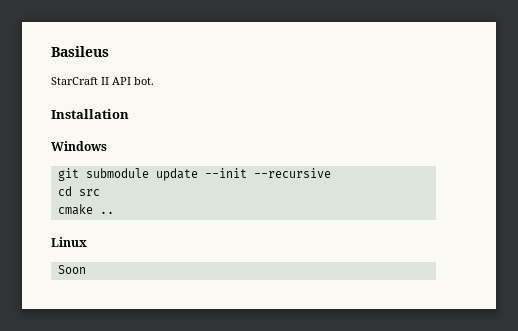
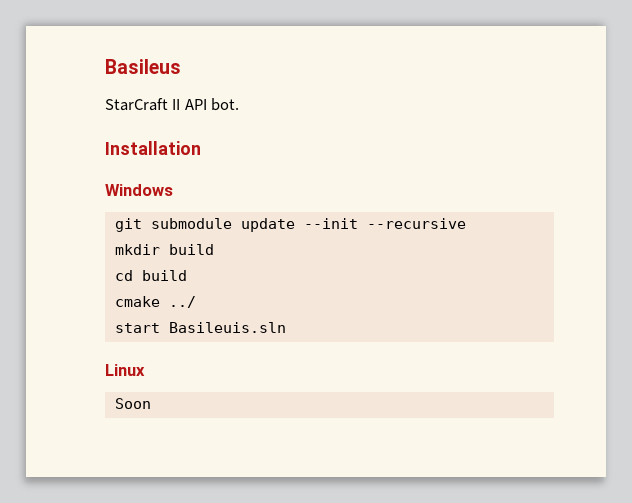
+ mkdir build
- cd src
+ cd build
- cmake ..
+ cmake ../
+ start Basileuis.sln

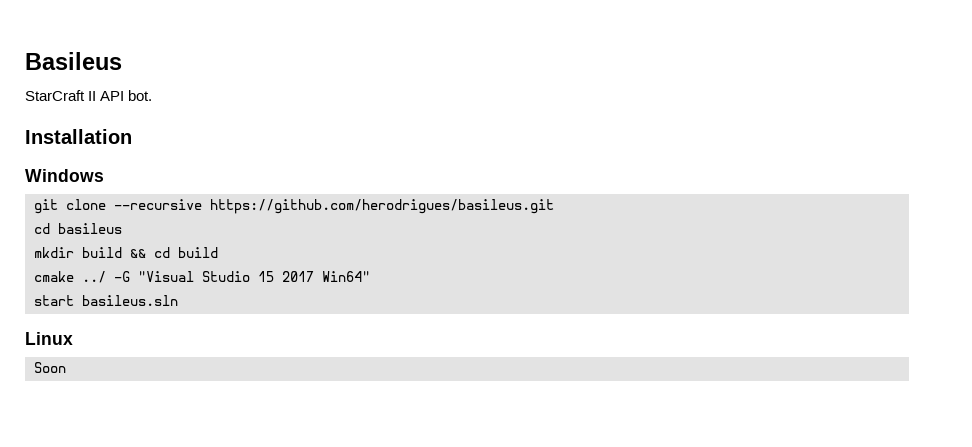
- git submodule update --init --recursive
+ git clone --recursive https://github.com/herodrigues/basileus.git
+ cd basileus
- mkdir build
- cd build
+ mkdir build && cd build
- cmake ../
+ cmake ../ -G "Visual Studio 15 2017 Win64"
- start Basileuis.sln
+ start basileus.sln

